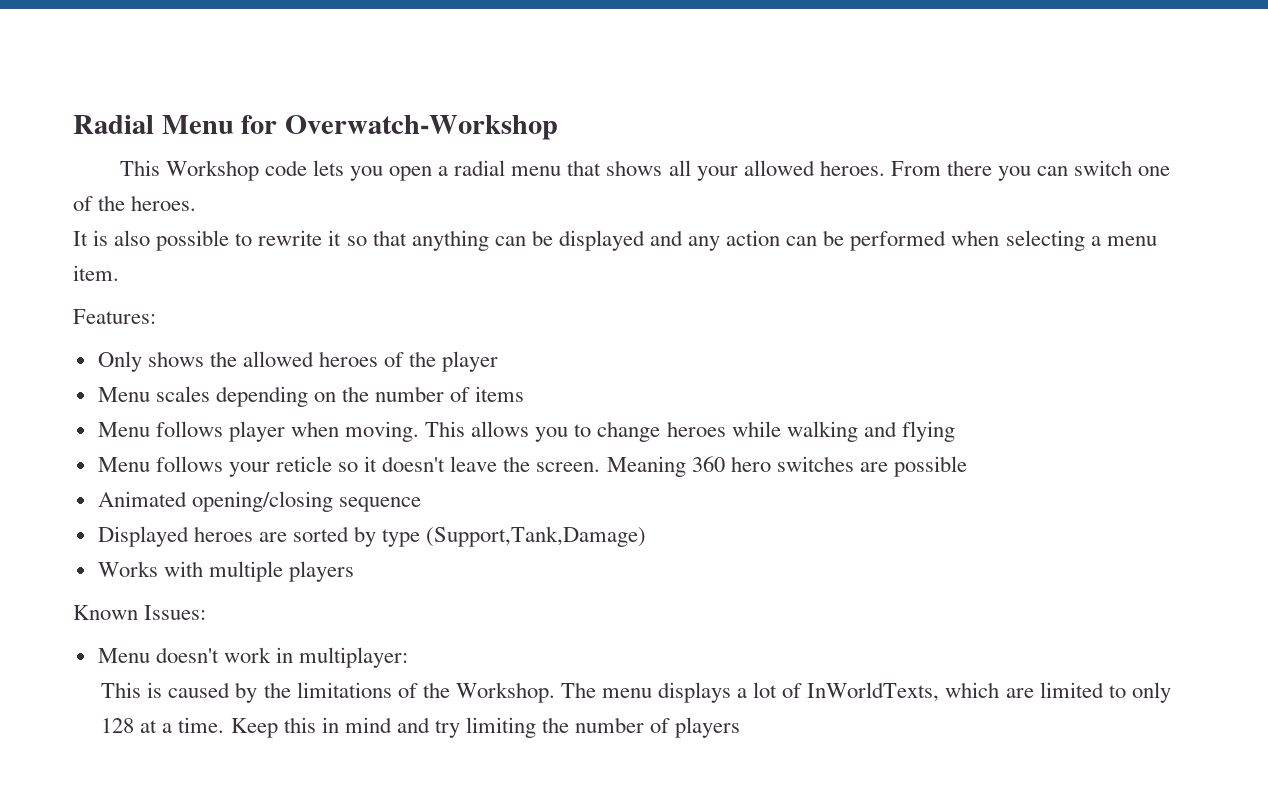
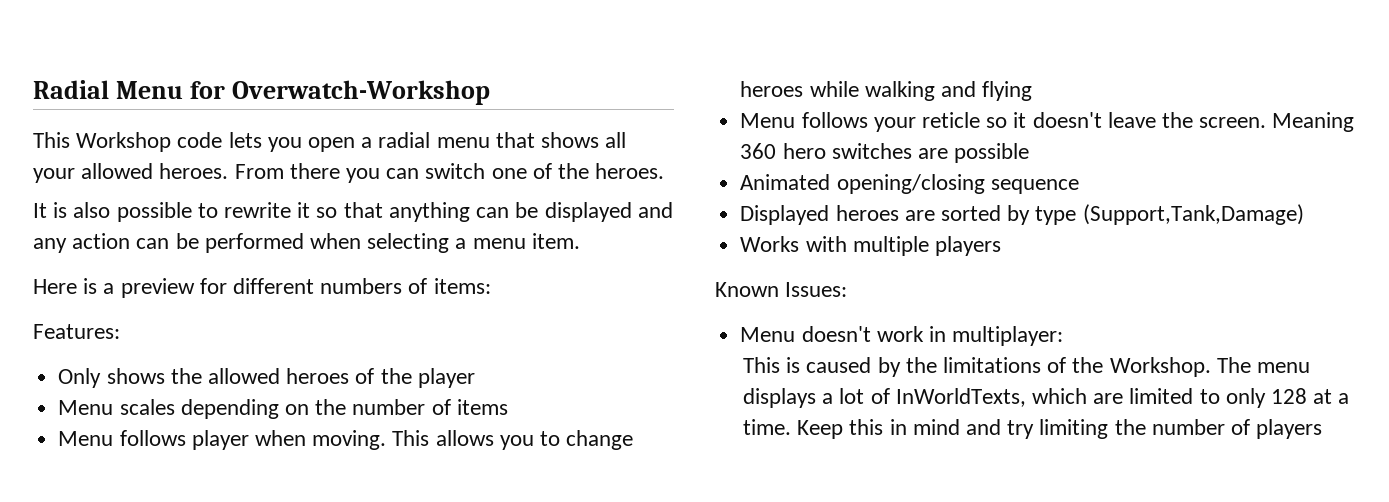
+ Here is a preview for different numbers of items:

